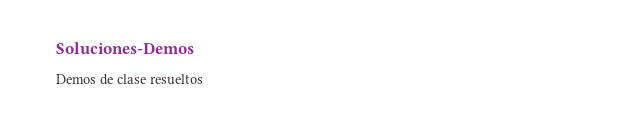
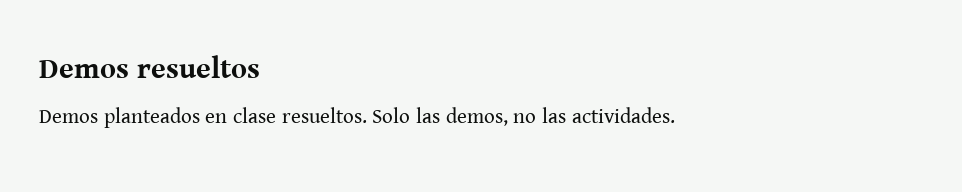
- Soluciones-Demos
- Demos de clase resueltos
+ Demos resueltos
+ Demos planteados en clase resueltos. Solo las demos, no las actividades.

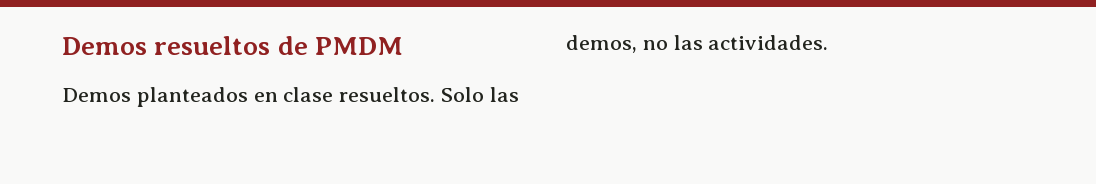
- Demos resueltos
+ Demos resueltos de PMDM

